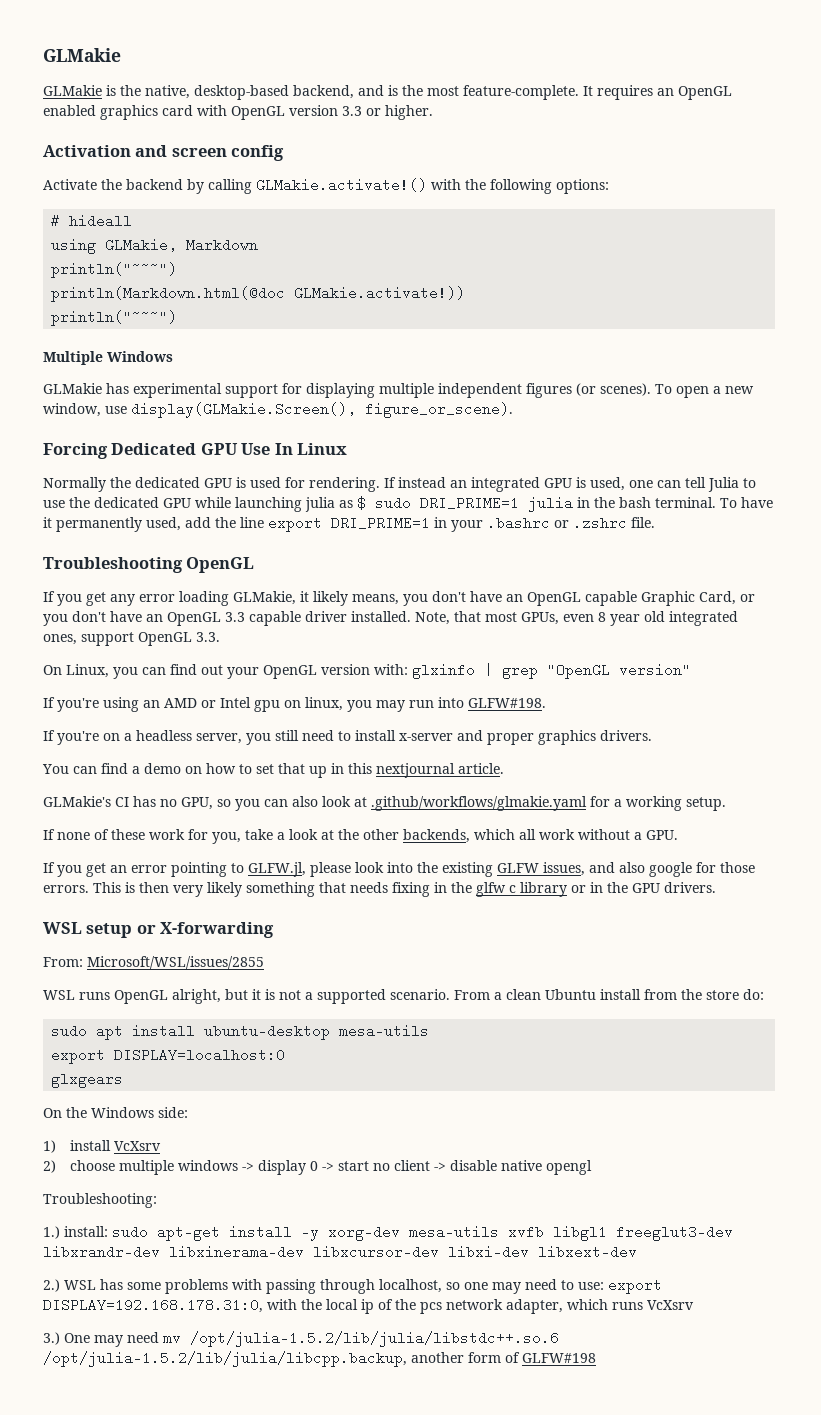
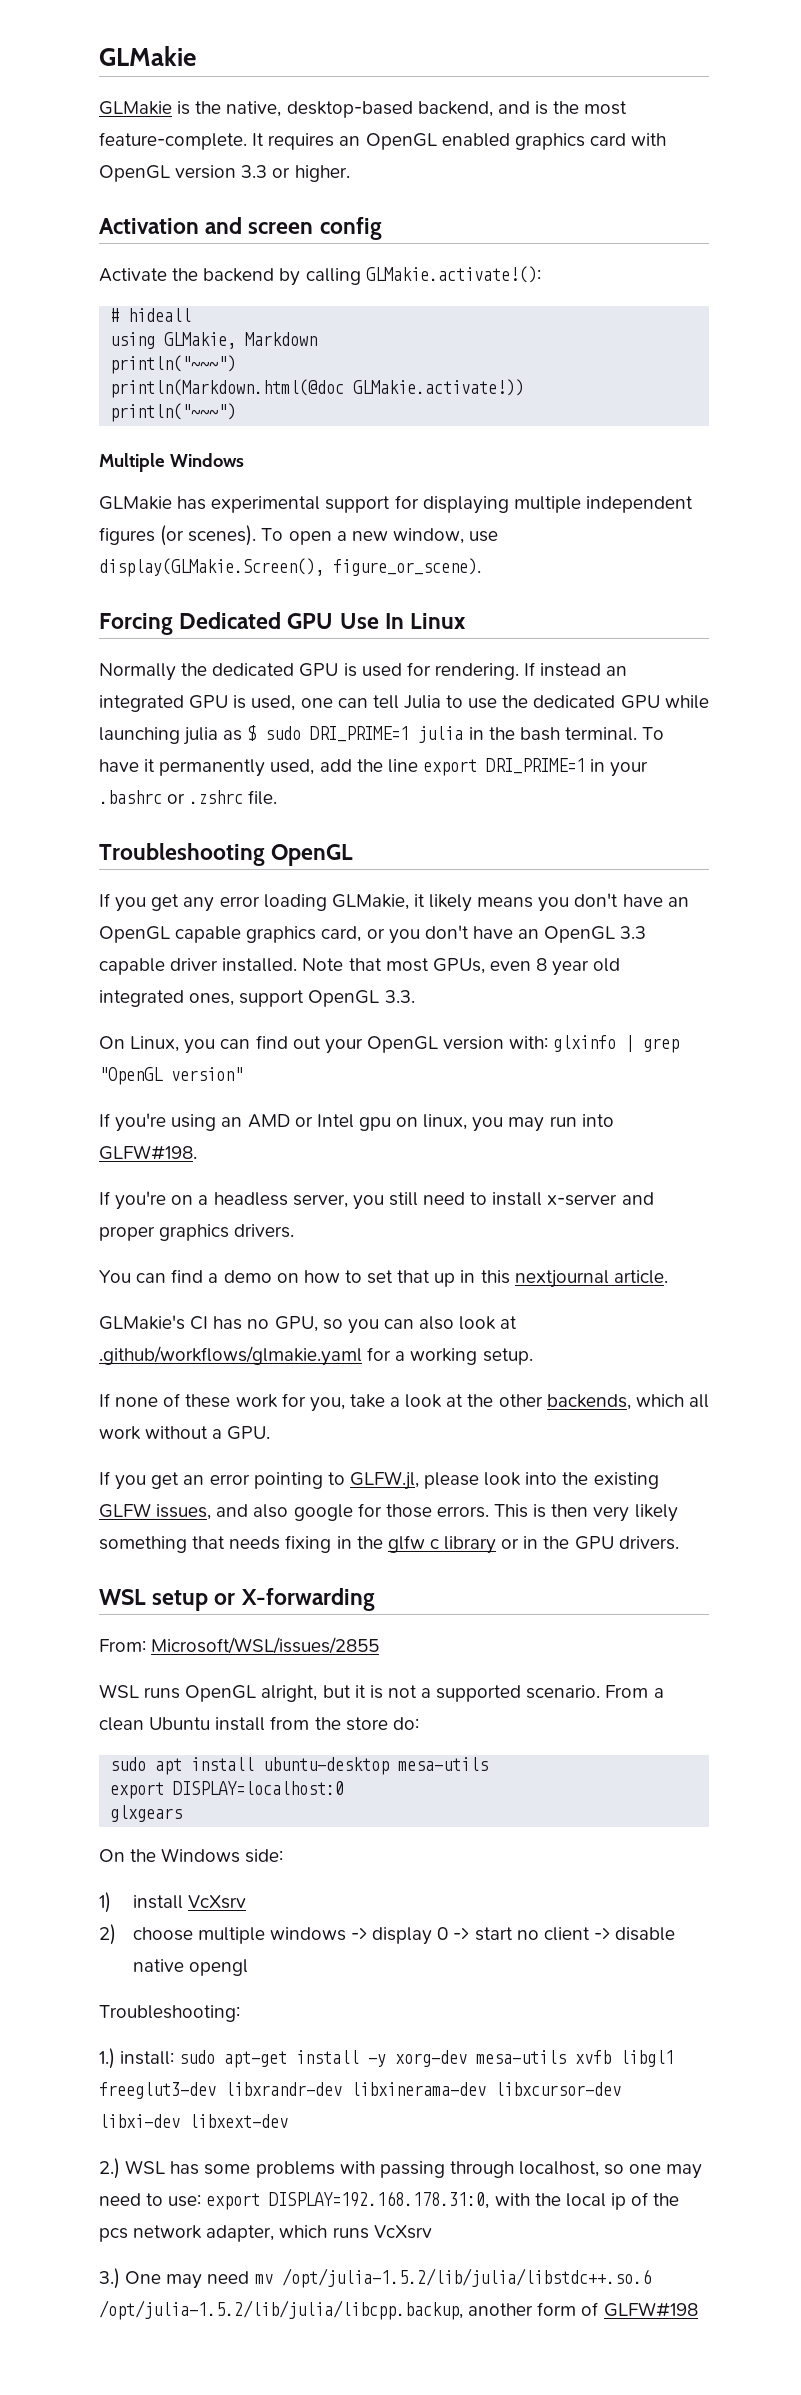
- Activate the backend by calling GLMakie.activate!() with the following options:
+ Activate the backend by calling GLMakie.activate!():
- If you get any error loading GLMakie, it likely means, you don't have an OpenGL capable Graphic Card, or you don't have an OpenGL 3.3 capable driver installed.
+ If you get any error loading GLMakie, it likely means you don't have an OpenGL capable graphics card, or you don't have an OpenGL 3.3 capable driver installed.
- Note, that most GPUs, even 8 year old integrated ones, support OpenGL 3.3.
+ Note that most GPUs, even 8 year old integrated ones, support OpenGL 3.3.

